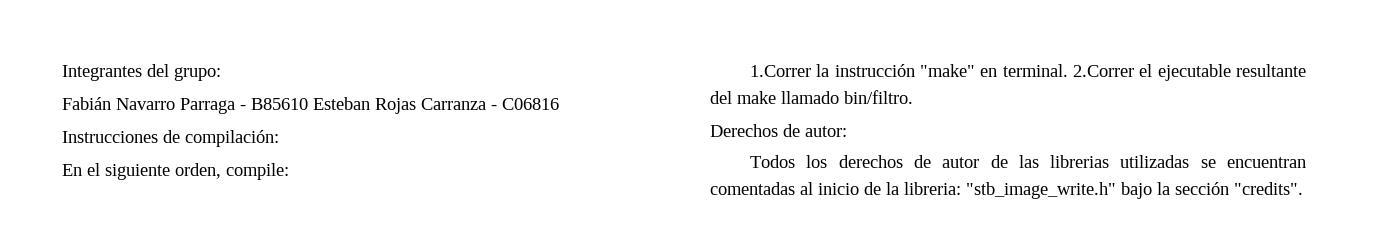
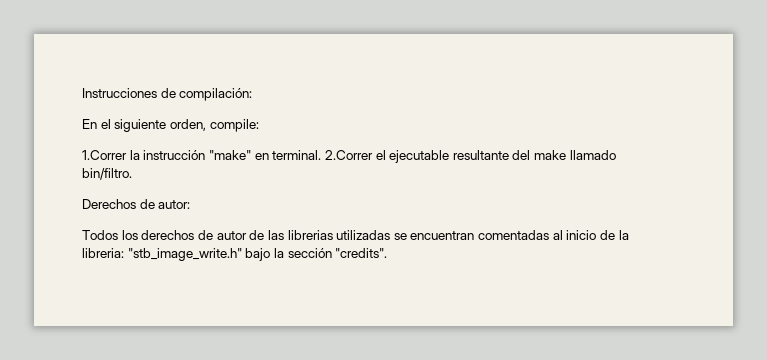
- Integrantes del grupo:
- Fabián Navarro Parraga - B85610 Esteban Rojas Carranza - C06816

